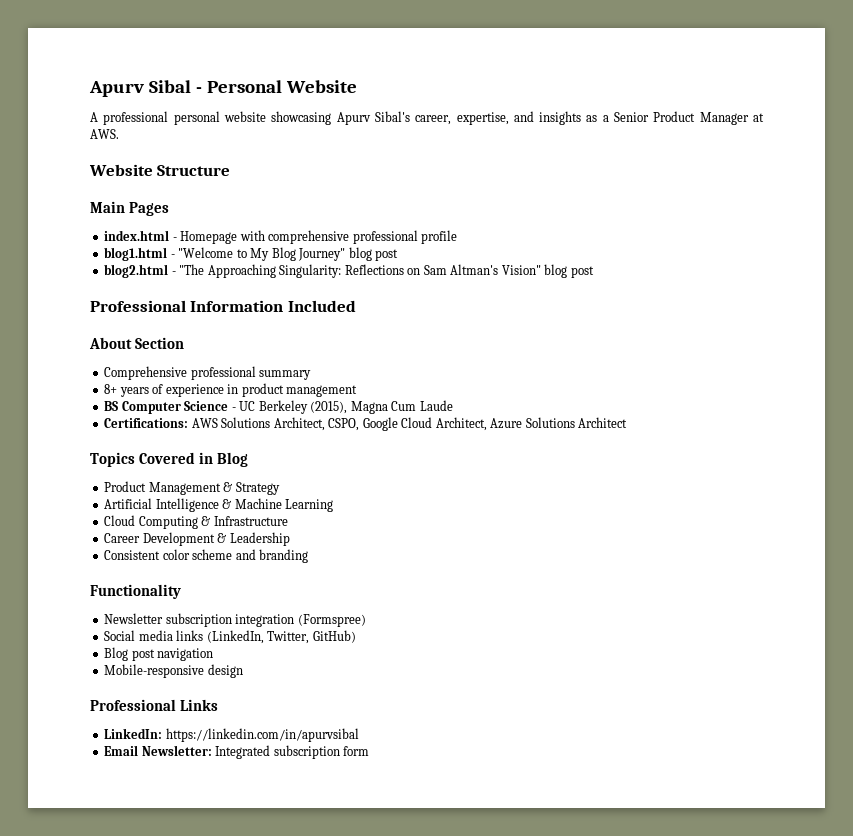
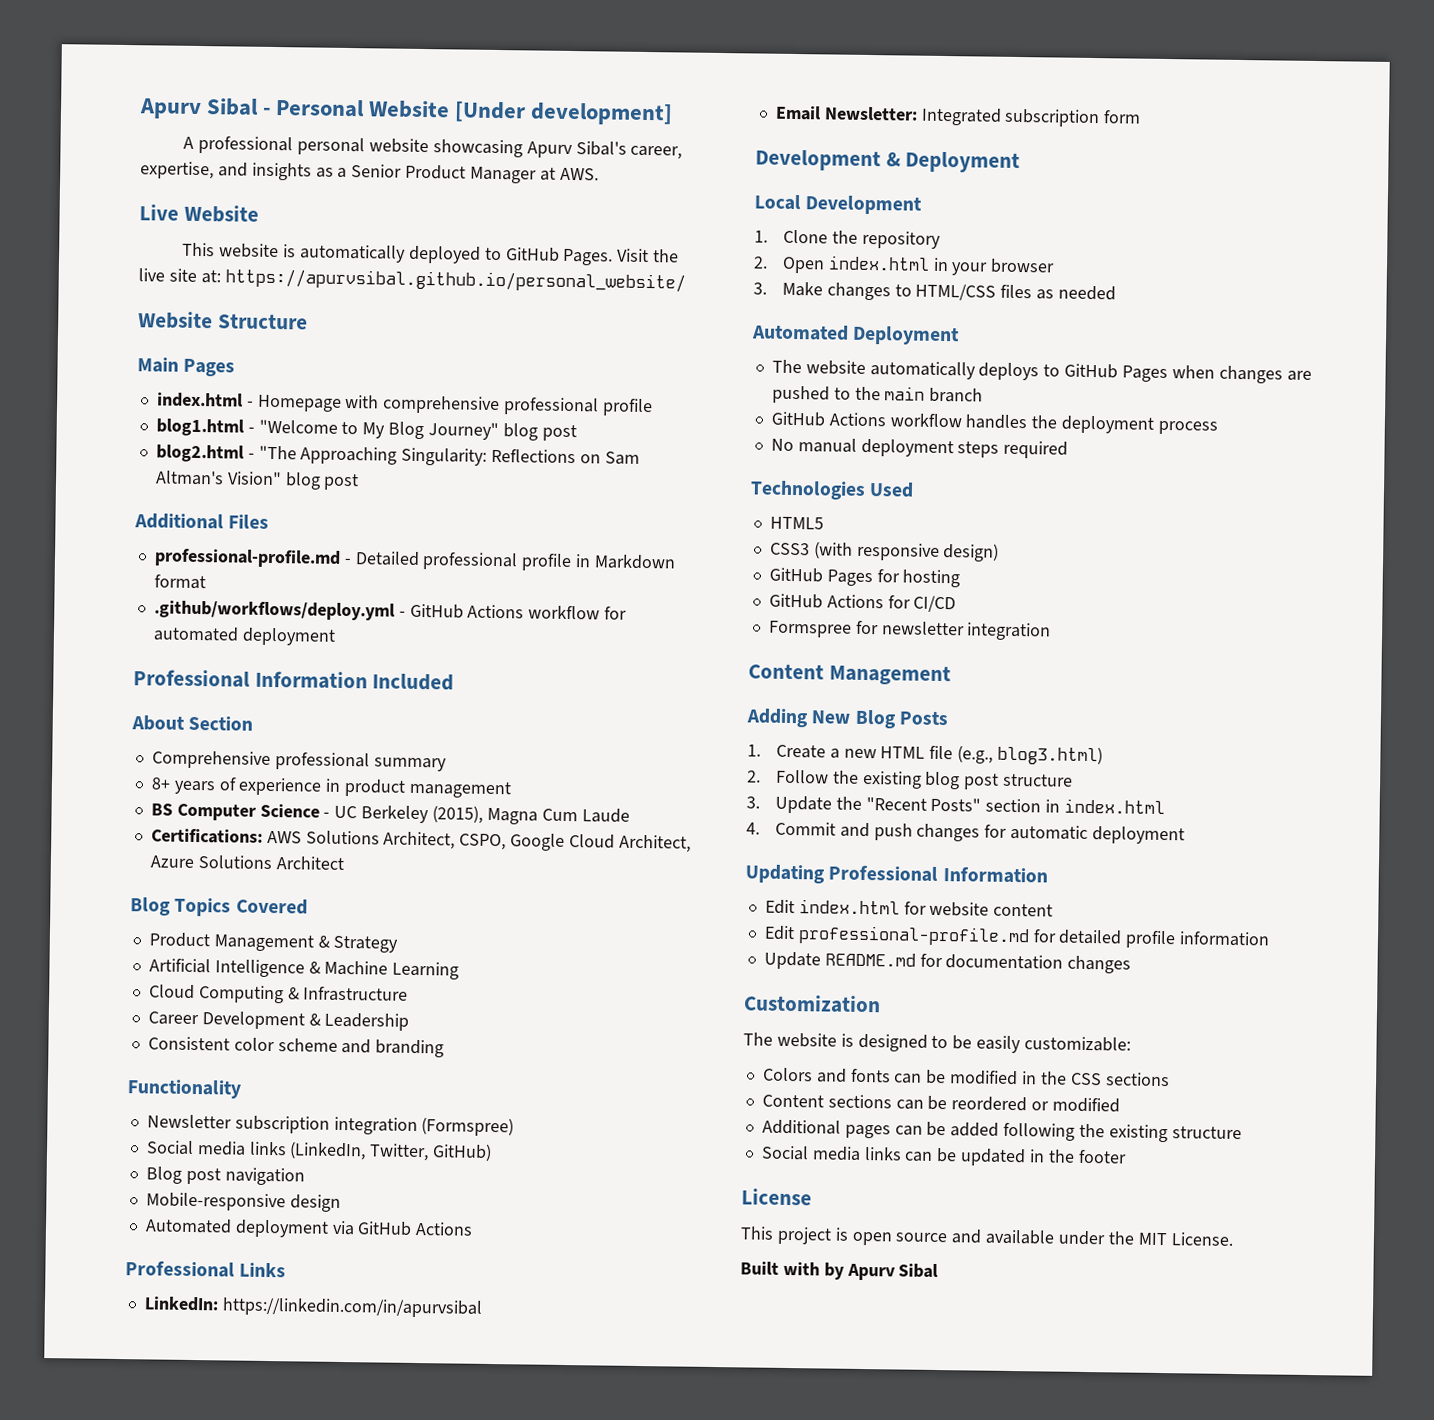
- Apurv Sibal - Personal Website
+ Apurv Sibal - Personal Website [Under development]
+ Live Website
+ This website is automatically deployed to GitHub Pages. Visit the live site at: https://apurvsibal.github.io/personal_website/
+ Additional Files
+ professional-profile.md - Detailed professional profile in Markdown format
+ .github/workflows/deploy.yml - GitHub Actions workflow for automated deployment
- Topics Covered in Blog
+ Blog Topics Covered
+ Automated deployment via GitHub Actions
+ Development & Deployment
+ Local Development
+ 1. Clone the repository
+ 2. Open index.html in your browser
+ 3. Make changes to HTML/CSS files as needed
+ Automated Deployment
+ The website automatically deploys to GitHub Pages when changes are pushed to the main branch
+ GitHub Actions workflow handles the deployment process
+ No manual deployment steps required
+ Technologies Used
+ HTML5
+ CSS3 (with responsive design)
+ GitHub Pages for hosting
+ GitHub Actions for CI/CD
+ Formspree for newsletter integration
+ Content Management
+ Adding New Blog Posts
+ 1. Create a new HTML file (e.g., blog3.html)
+ 2. Follow the existing blog post structure
+ 3. Update the "Recent Posts" section in index.html
+ 4. Commit and push changes for automatic deployment
+ Updating Professional Information
+ Edit index.html for website content
+ Edit professional-profile.md for detailed profile information
+ Update README.md for documentation changes
+ Customization
+ The website is designed to be easily customizable:
+ Colors and fonts can be modified in the CSS sections
+ Content sections can be reordered or modified
+ Additional pages can be added following the existing structure
+ Social media links can be updated in the footer
+ License
+ This project is open source and available under the MIT License.
+ Built with by Apurv Sibal

